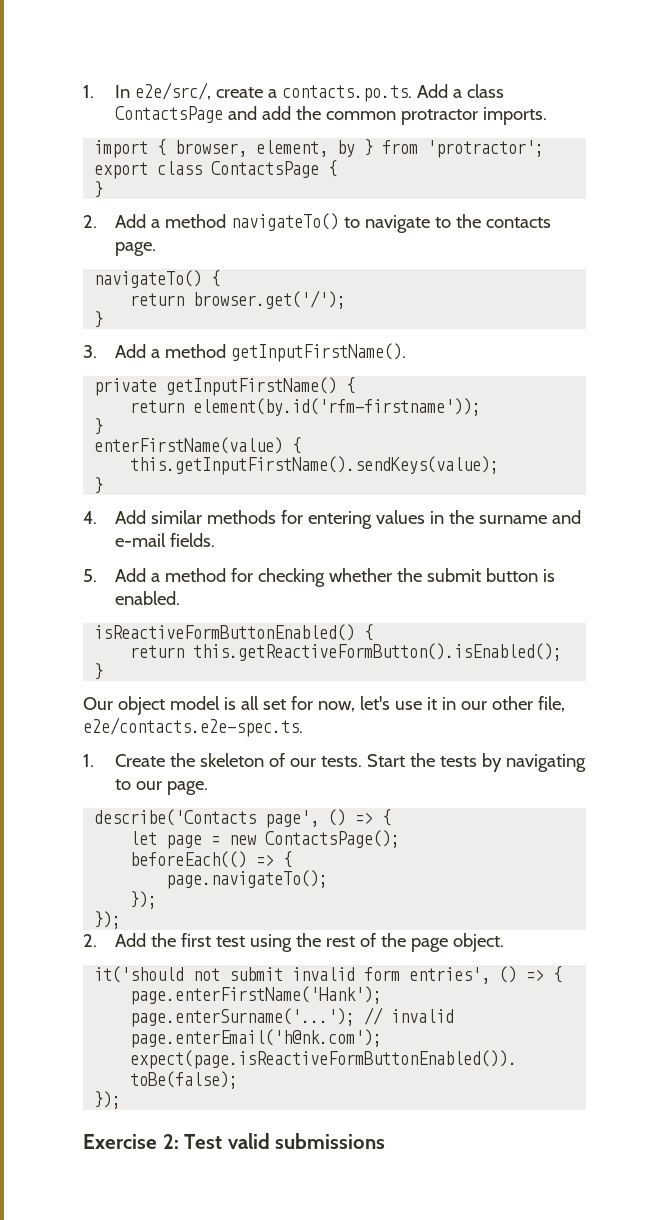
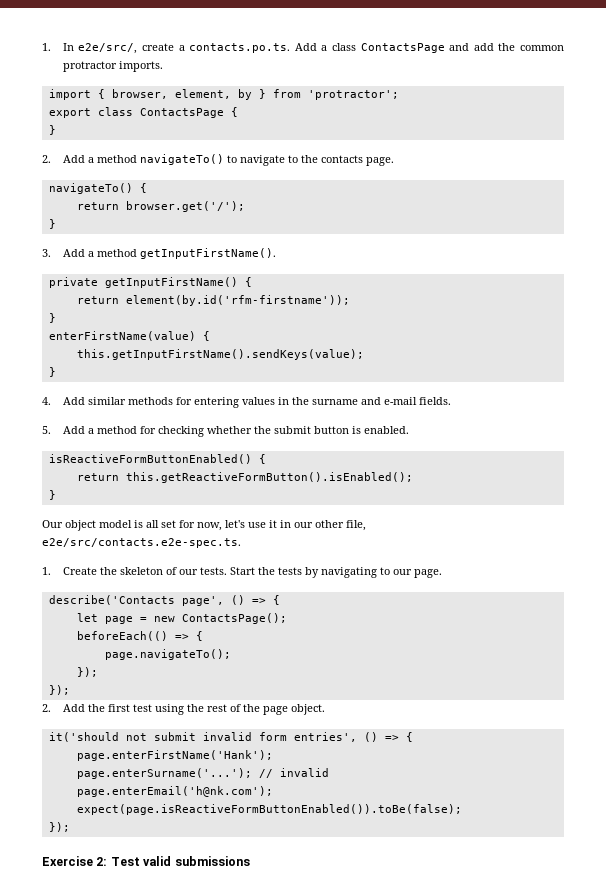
- Our object model is all set for now, let's use it in our other file, e2e/contacts.e2e-spec.ts.
+ Our object model is all set for now, let's use it in our other file, e2e/src/contacts.e2e-spec.ts.

